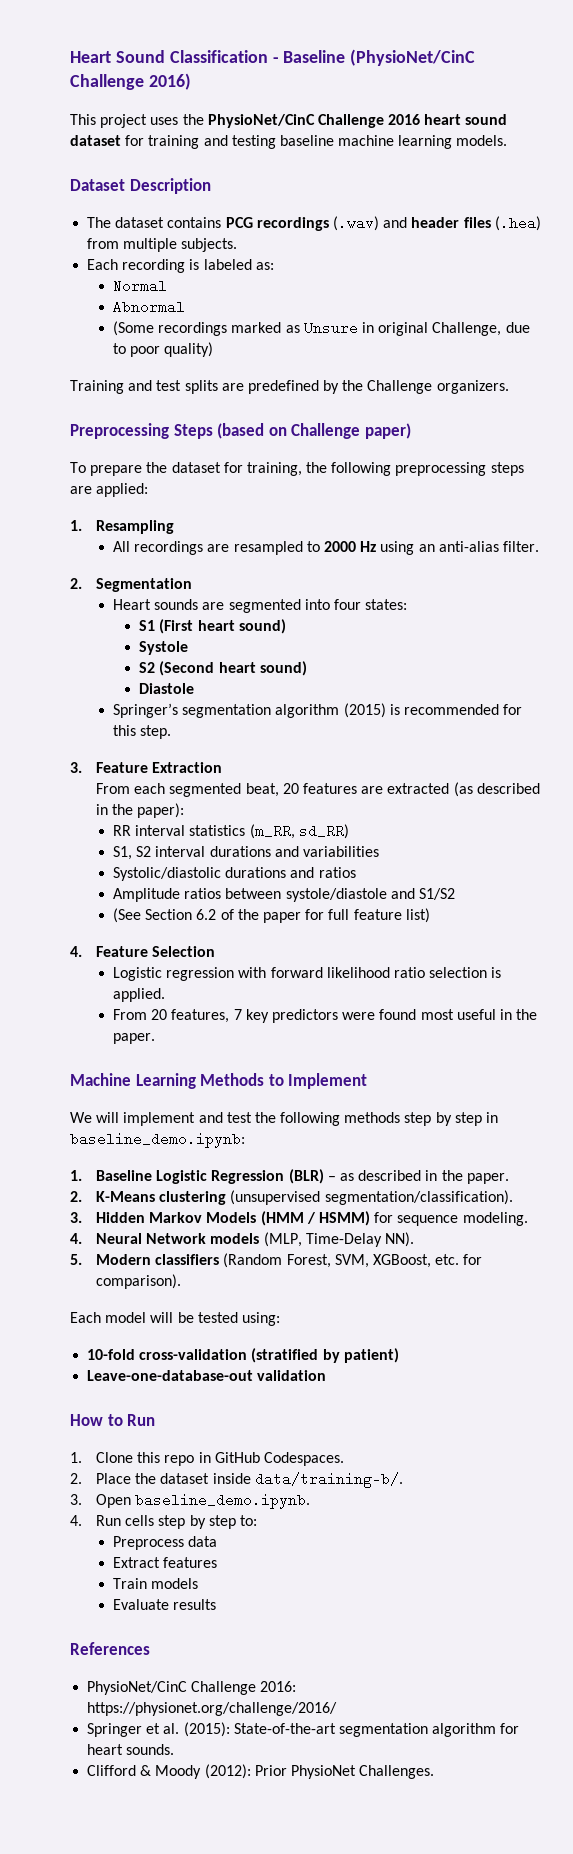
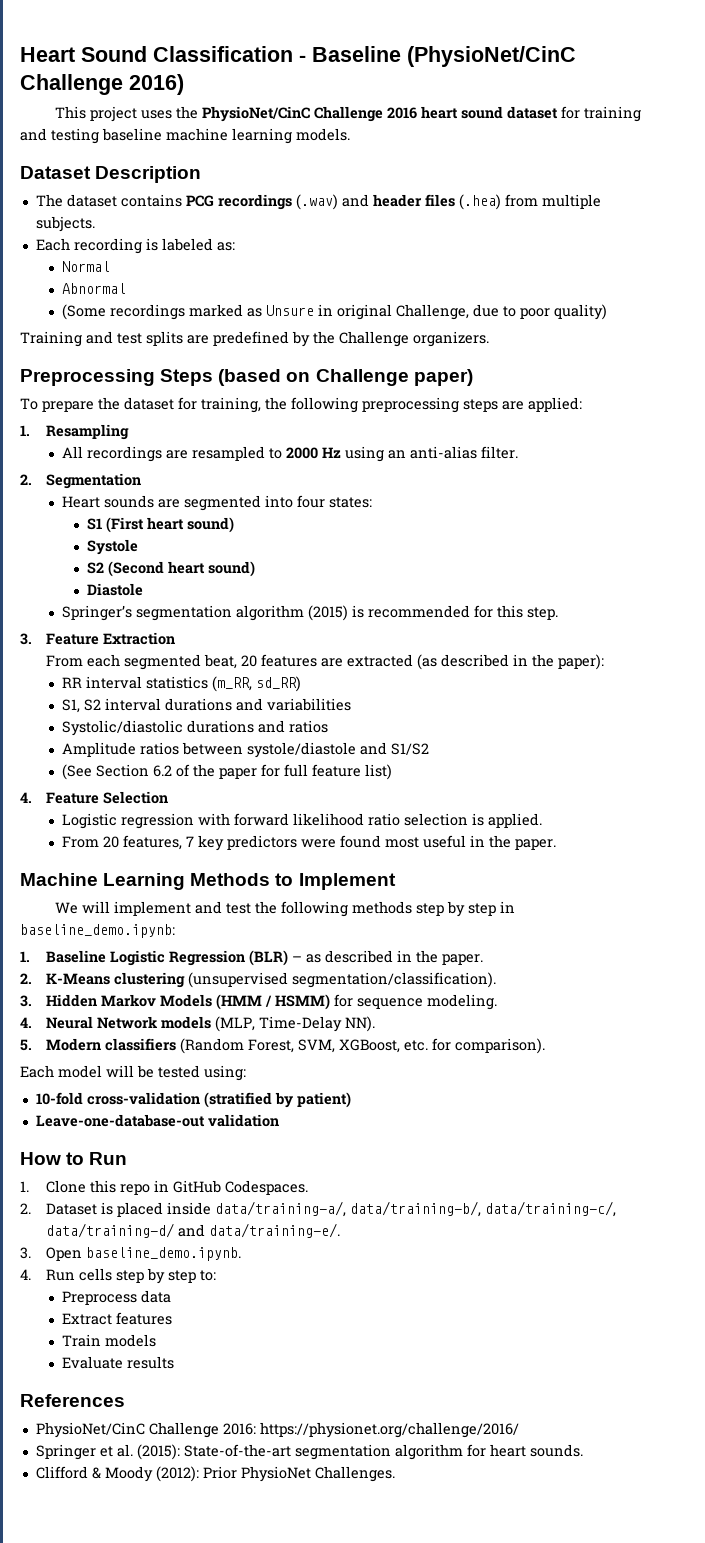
- 2. Place the dataset inside data/training-b/.
+ 2. Dataset is placed inside data/training-a/, data/training-b/, data/training-c/, data/training-d/ and data/training-e/.

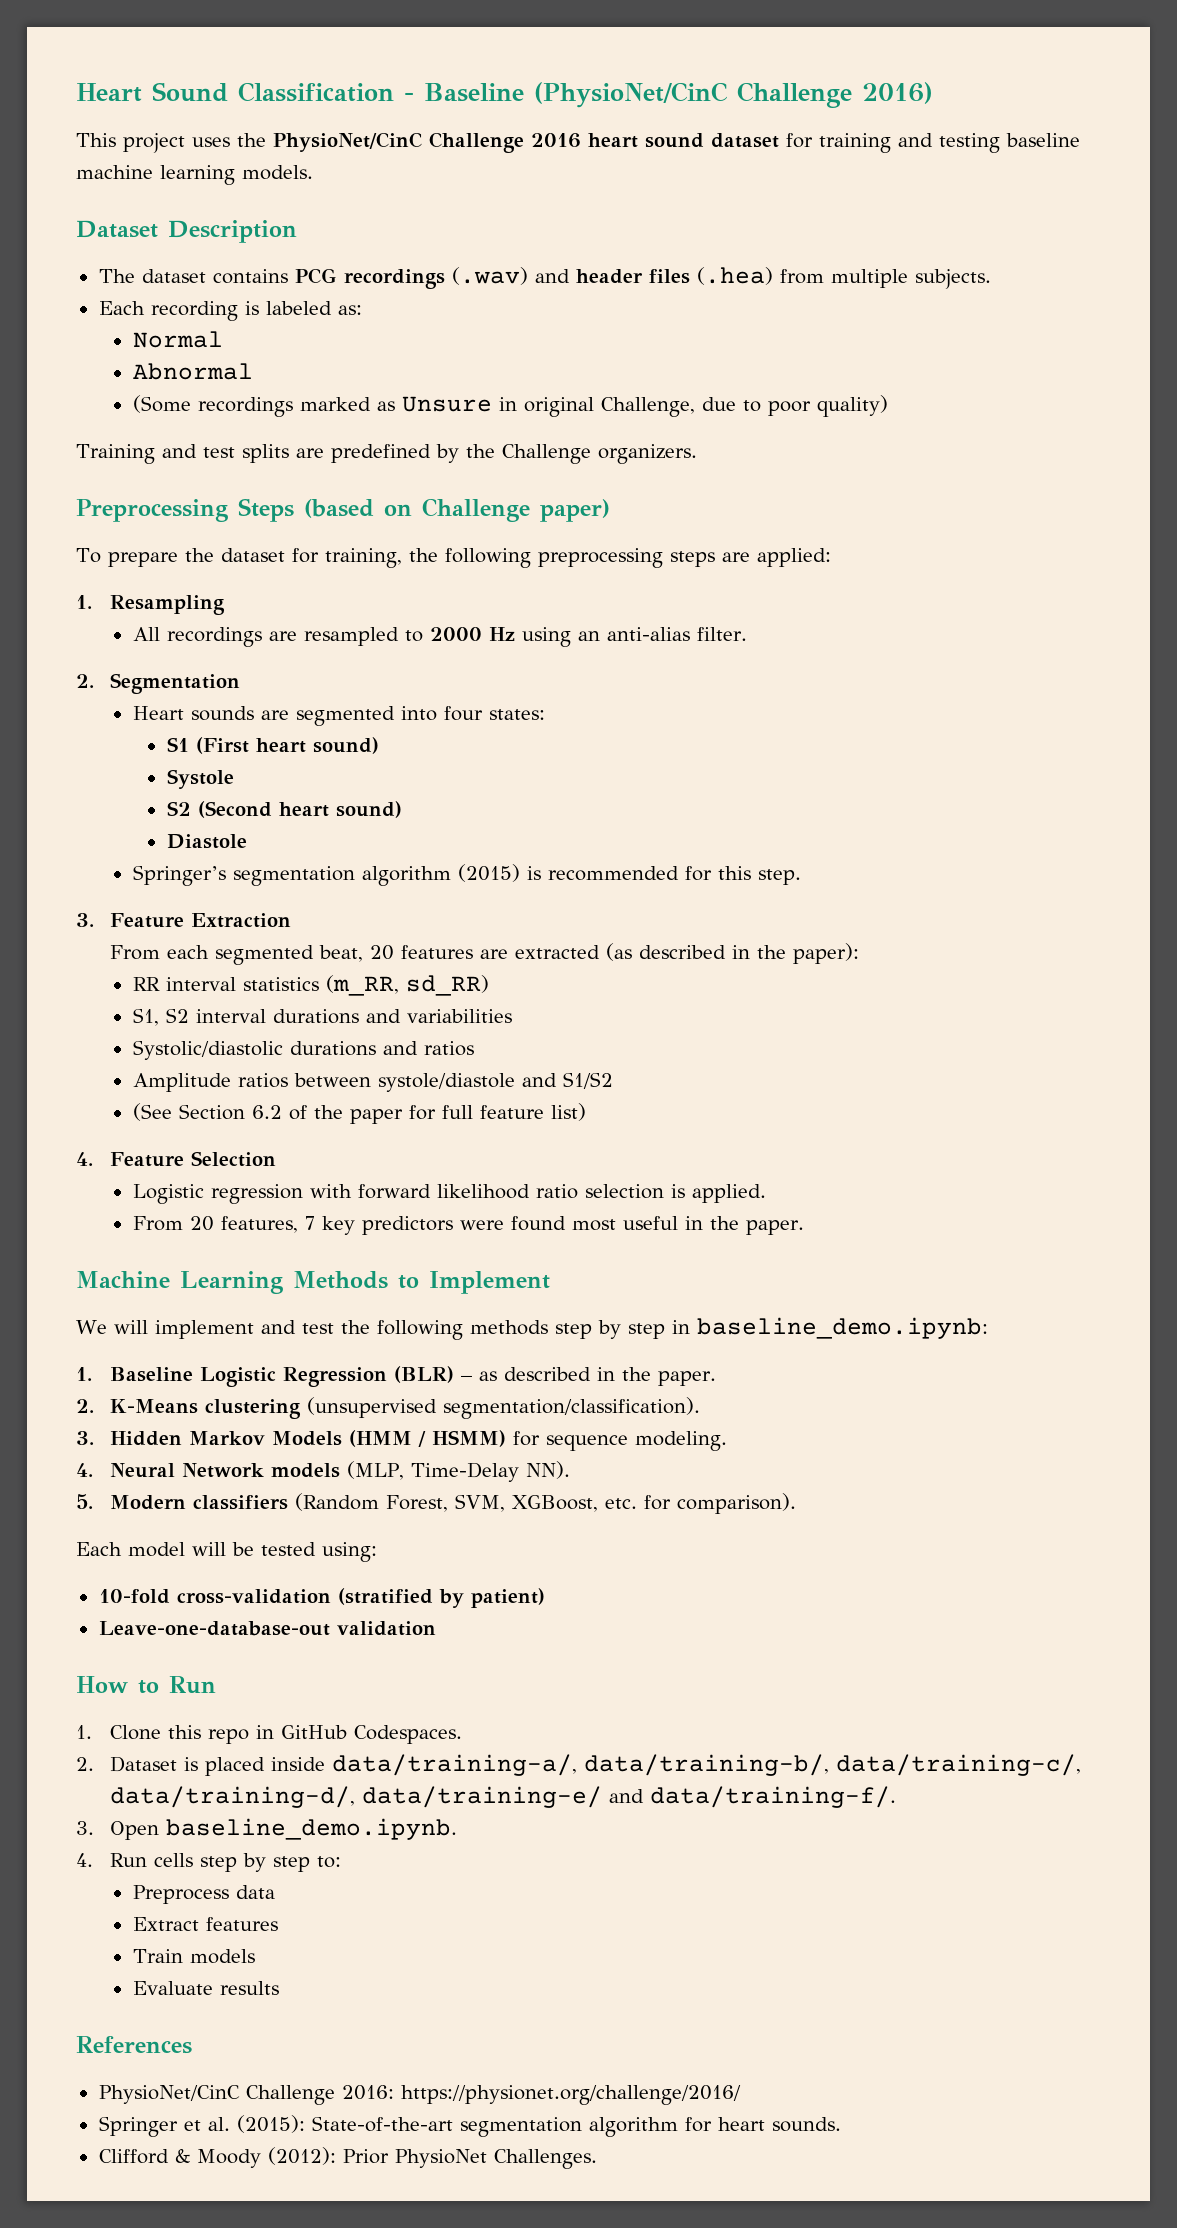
- 2. Dataset is placed inside data/training-a/, data/training-b/, data/training-c/, data/training-d/ and data/training-e/.
+ 2. Dataset is placed inside data/training-a/, data/training-b/, data/training-c/, data/training-d/, data/training-e/ and data/training-f/.

